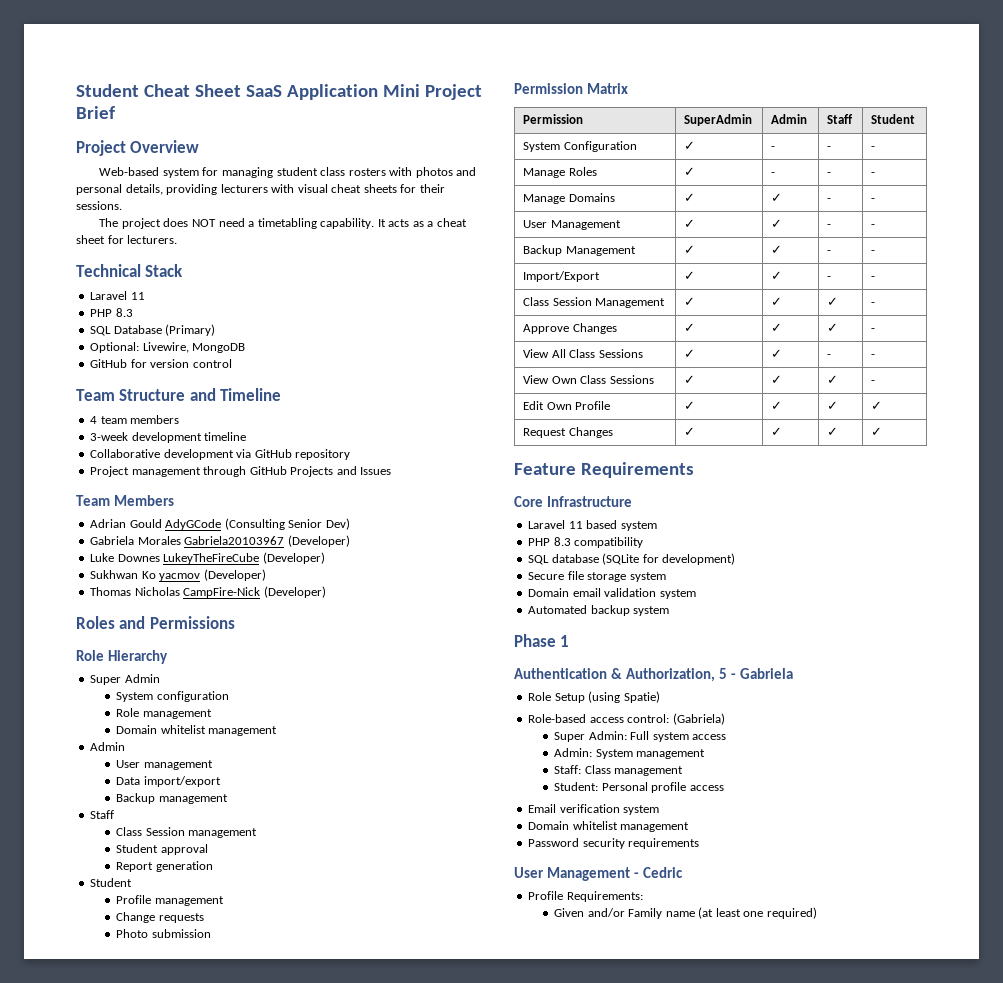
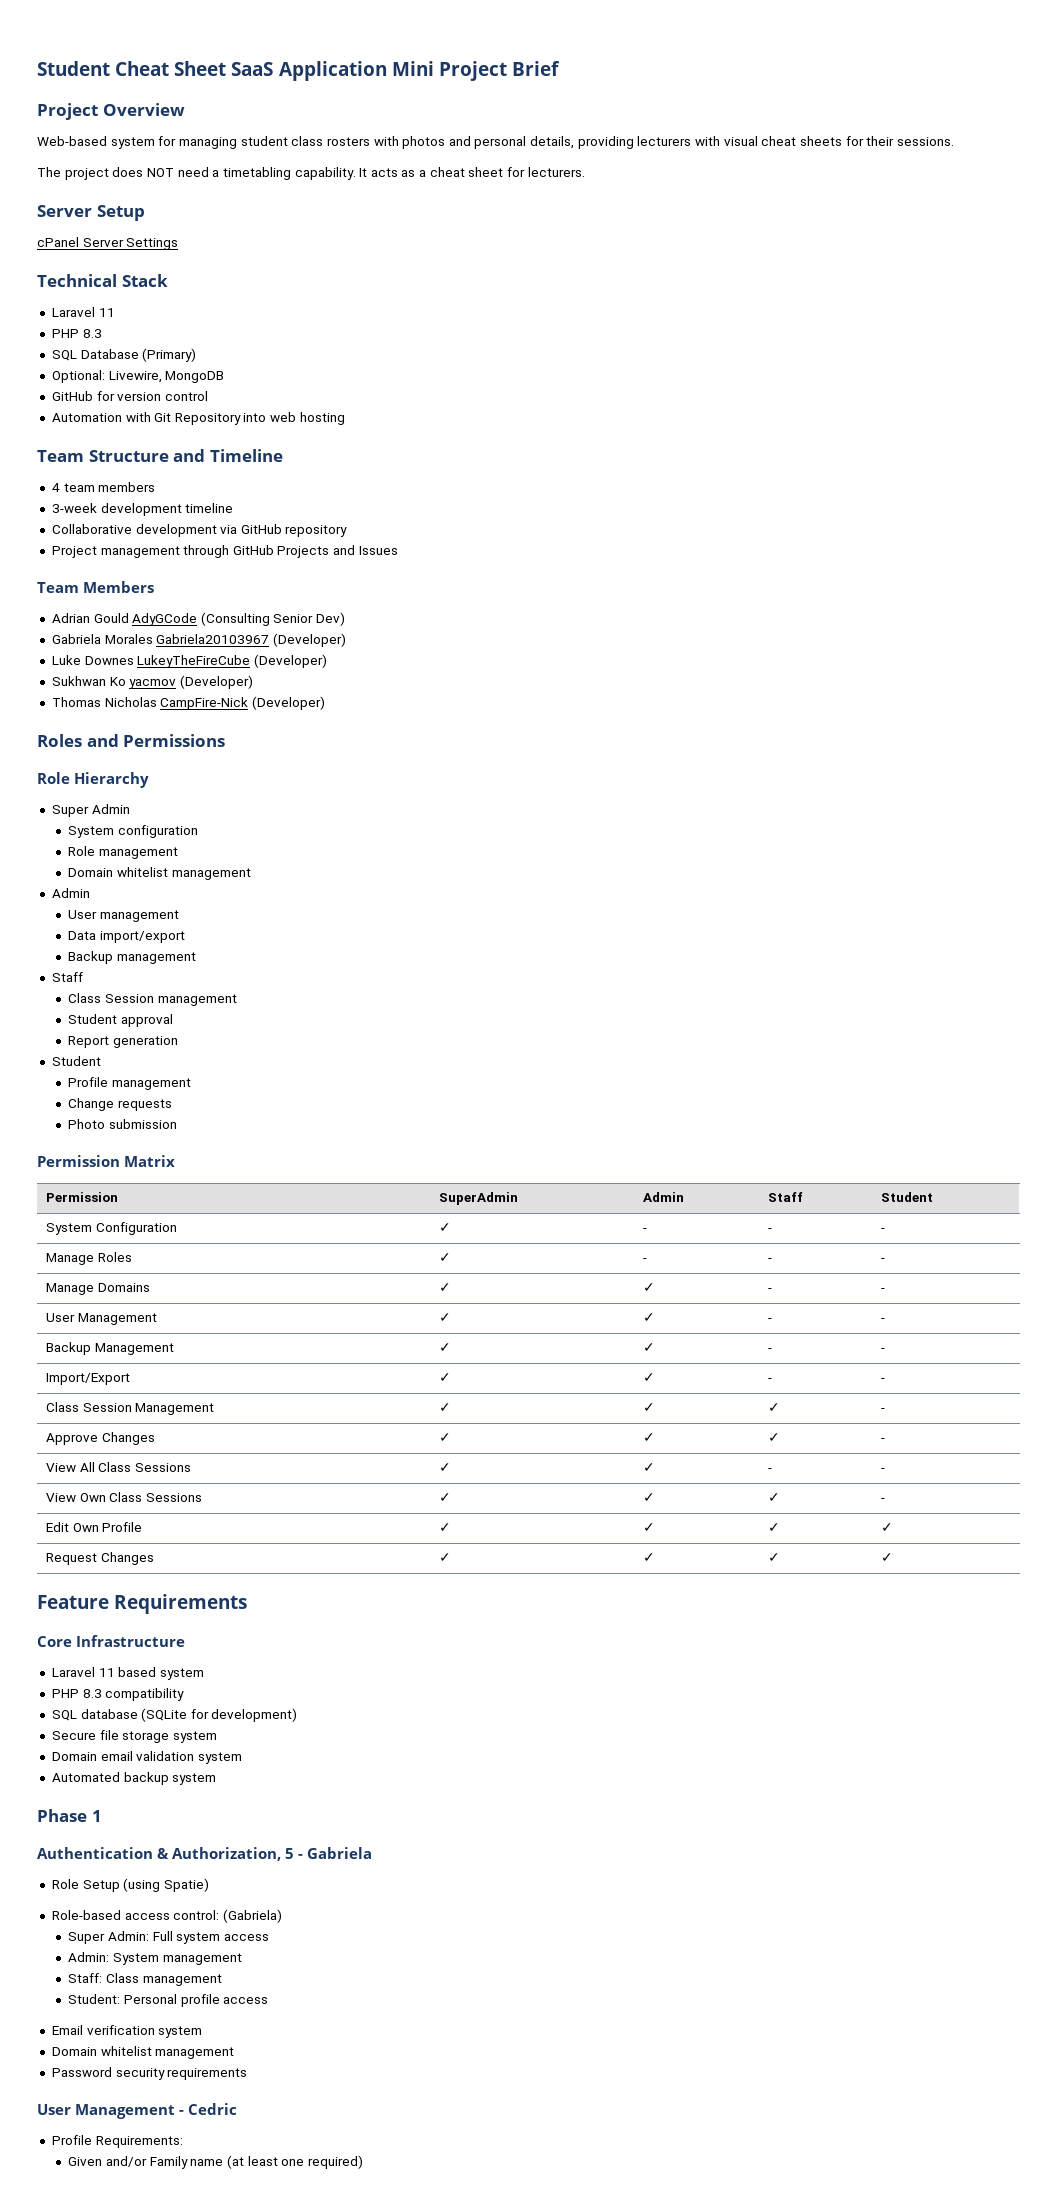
+ Server Setup
+ cPanel Server Settings
+ Automation with Git Repository into web hosting

